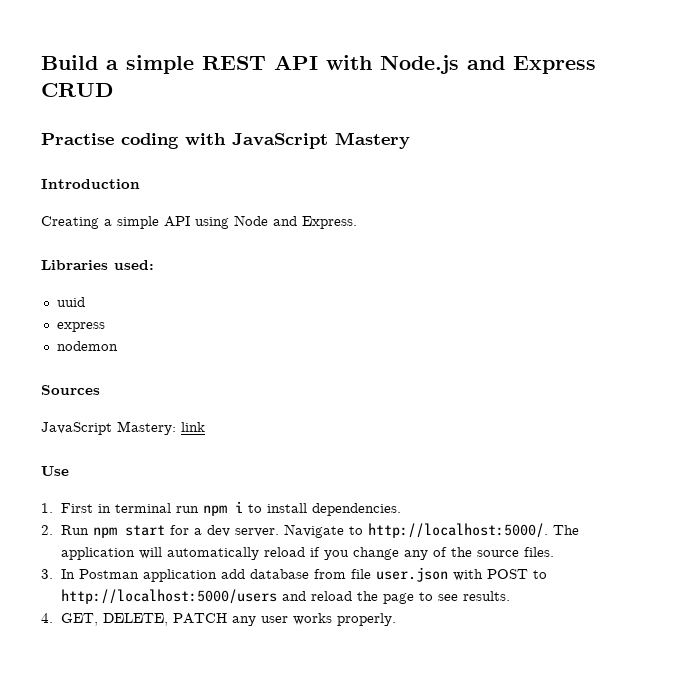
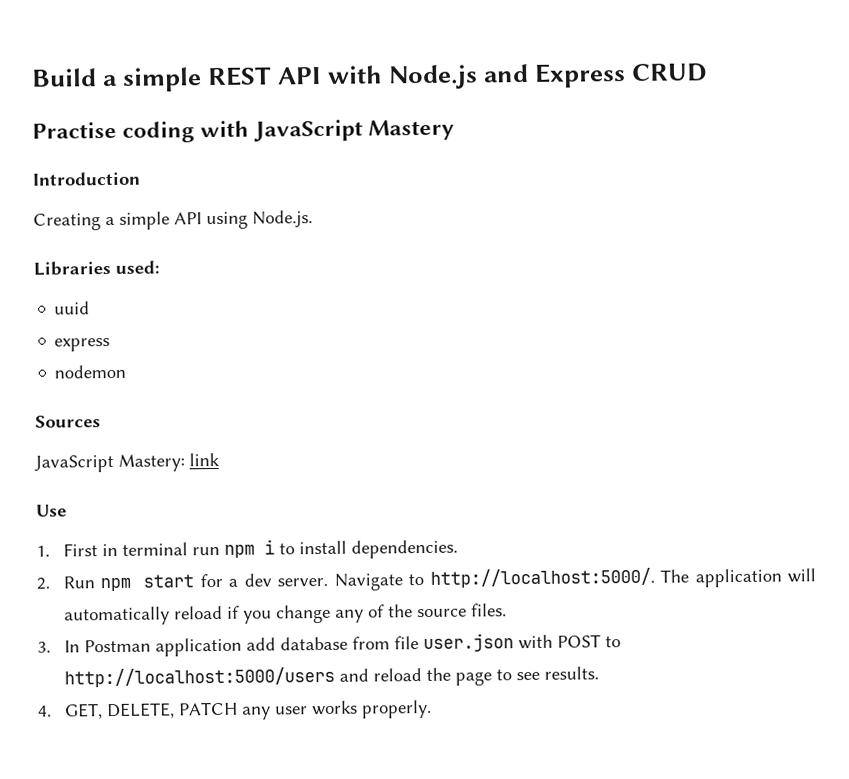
- Creating a simple API using Node and Express.
+ Creating a simple API using Node.js.

